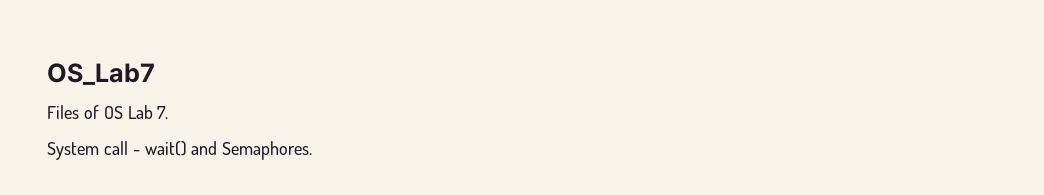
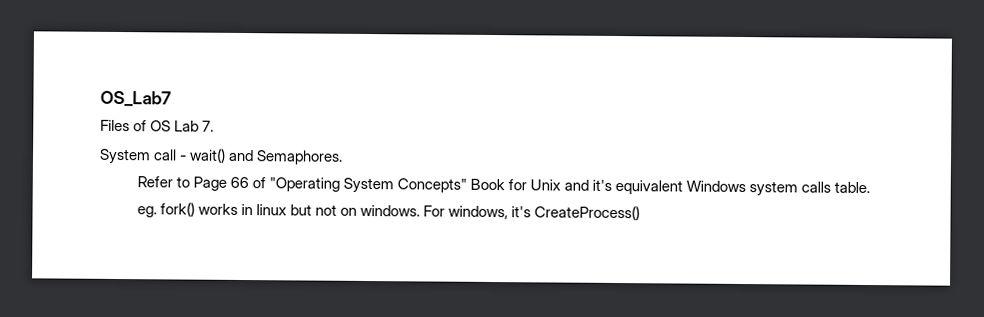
+ Refer to Page 66 of "Operating System Concepts" Book for Unix and it's equivalent Windows system calls table.
+ eg. fork() works in linux but not on windows. For windows, it's CreateProcess()

